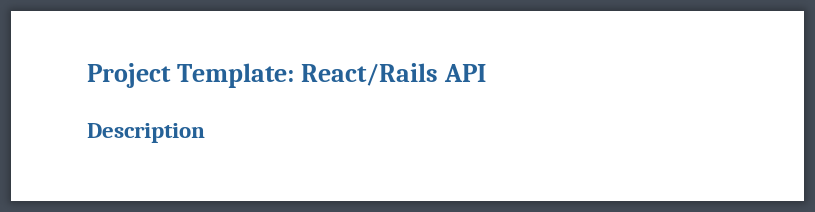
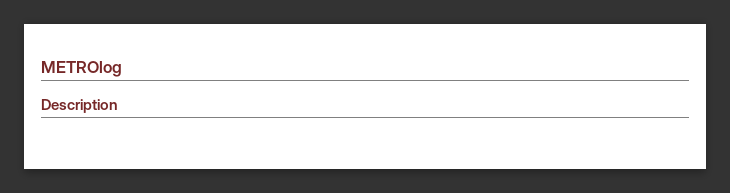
- Project Template: React/Rails API
+ METROlog

